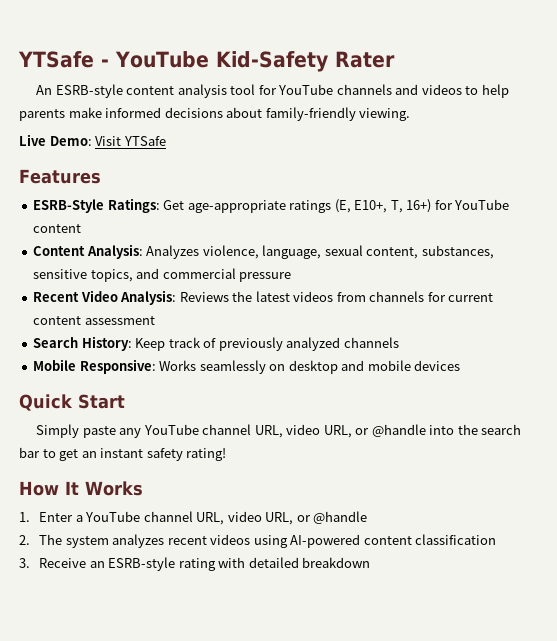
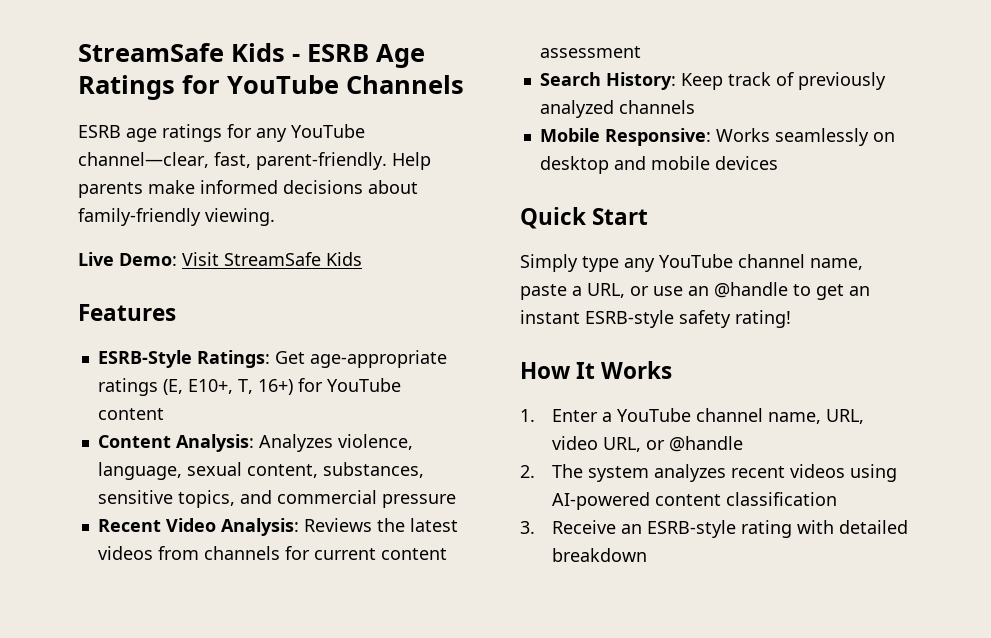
- YTSafe - YouTube Kid-Safety Rater
- An ESRB-style content analysis tool for YouTube channels and videos to help parents make informed decisions about family-friendly viewing.
+ StreamSafe Kids - ESRB Age Ratings for YouTube Channels
+ ESRB age ratings for any YouTube channel—clear, fast, parent-friendly. Help parents make informed decisions about family-friendly viewing.
- Live Demo: Visit YTSafe
+ Live Demo: Visit StreamSafe Kids
- Simply paste any YouTube channel URL, video URL, or @handle into the search bar to get an instant safety rating!
+ Simply type any YouTube channel name, paste a URL, or use an @handle to get an instant ESRB-style safety rating!
- 1. Enter a YouTube channel URL, video URL, or @handle
+ 1. Enter a YouTube channel name, URL, video URL, or @handle

